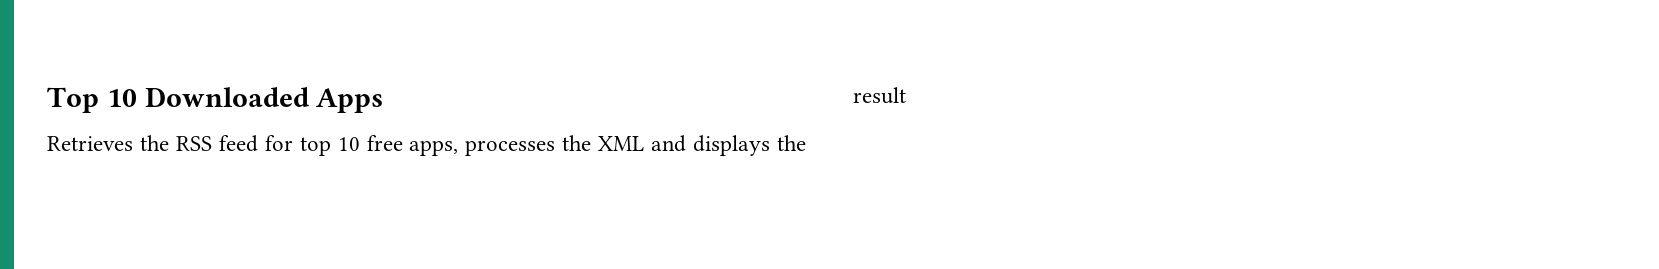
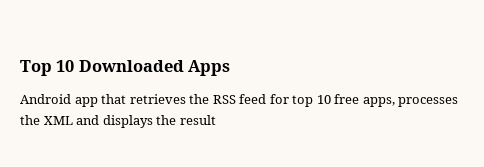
- Retrieves the RSS feed for top 10 free apps, processes the XML and displays the result
+ Android app that retrieves the RSS feed for top 10 free apps, processes the XML and displays the result

